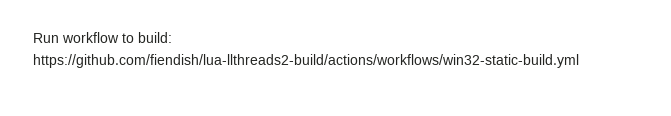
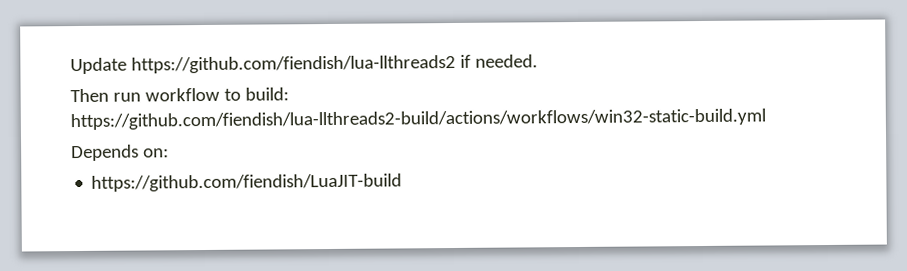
- Run workflow to build: https://github.com/fiendish/lua-llthreads2-build/actions/workflows/win32-static-build.yml
+ Update https://github.com/fiendish/lua-llthreads2 if needed.
+ Then run workflow to build: https://github.com/fiendish/lua-llthreads2-build/actions/workflows/win32-static-build.yml
+ Depends on:
+ https://github.com/fiendish/LuaJIT-build

